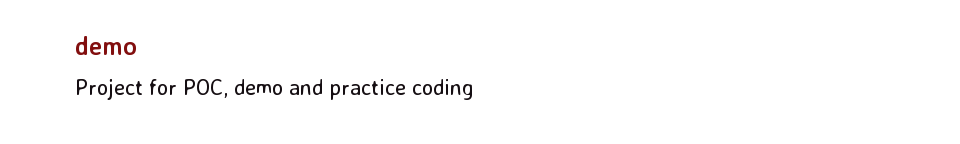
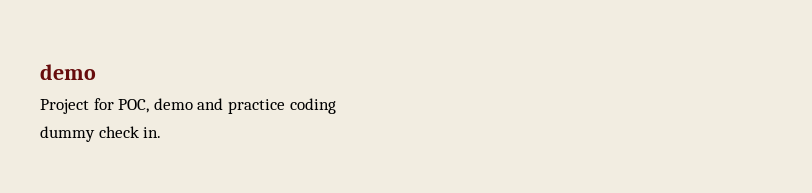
+ dummy check in.

